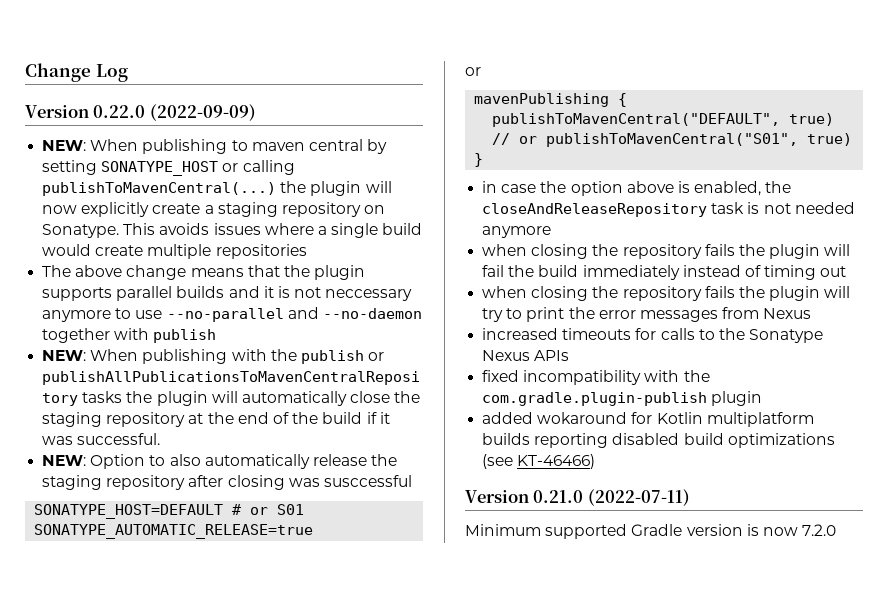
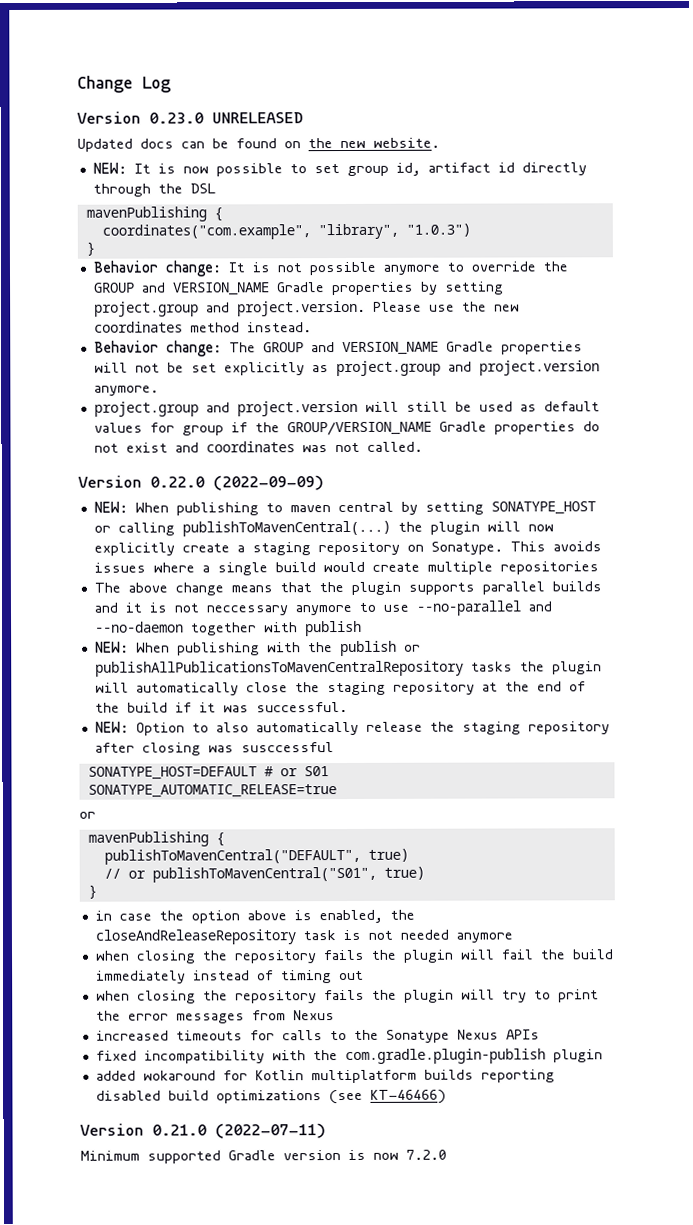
+ Version 0.23.0 UNRELEASED
+ Updated docs can be found on the new website.
+ NEW: It is now possible to set group id, artifact id directly through the DSL
+ mavenPublishing {
+ coordinates("com.example", "library", "1.0.3")
+ }
+ Behavior change: It is not possible anymore to override the GROUP and VERSION_NAME Gradle properties by setting project.group and project.version. Please use the new coordinates method instead.
+ Behavior change: The GROUP and VERSION_NAME Gradle properties will not be set explicitly as project.group and project.version anymore.
+ project.group and project.version will still be used as default values for group if the GROUP/VERSION_NAME Gradle properties do not exist and coordinates was not called.

